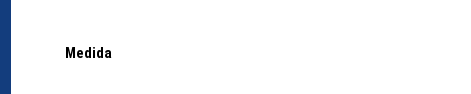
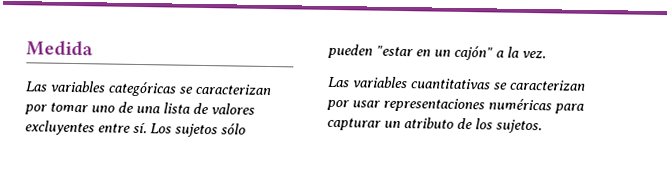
+ Las variables categóricas se caracterizan por tomar uno de una lista de valores excluyentes entre sí. Los sujetos sólo pueden "estar en un cajón" a la vez.
+ Las variables cuantitativas se caracterizan por usar representaciones numéricas para capturar un atributo de los sujetos.

